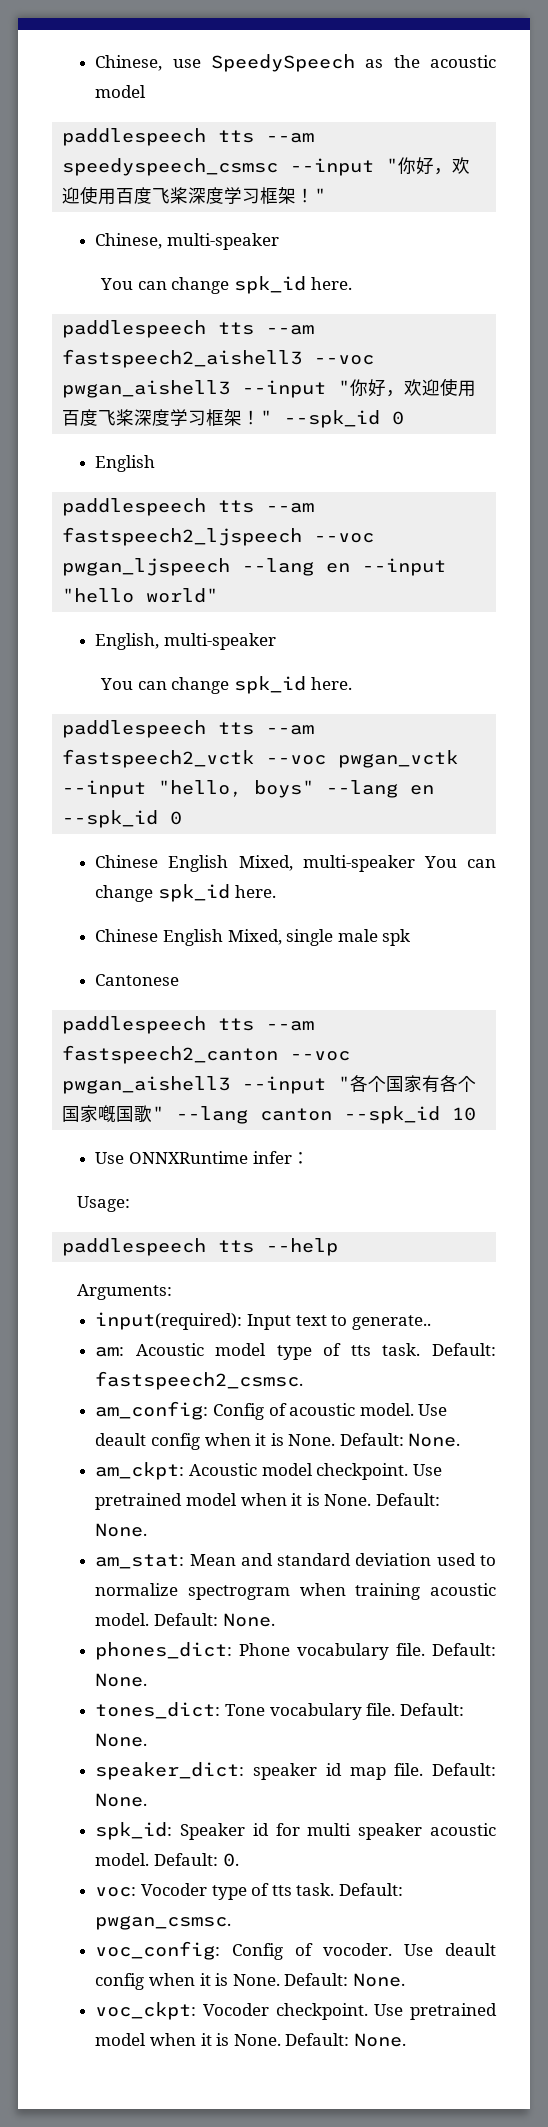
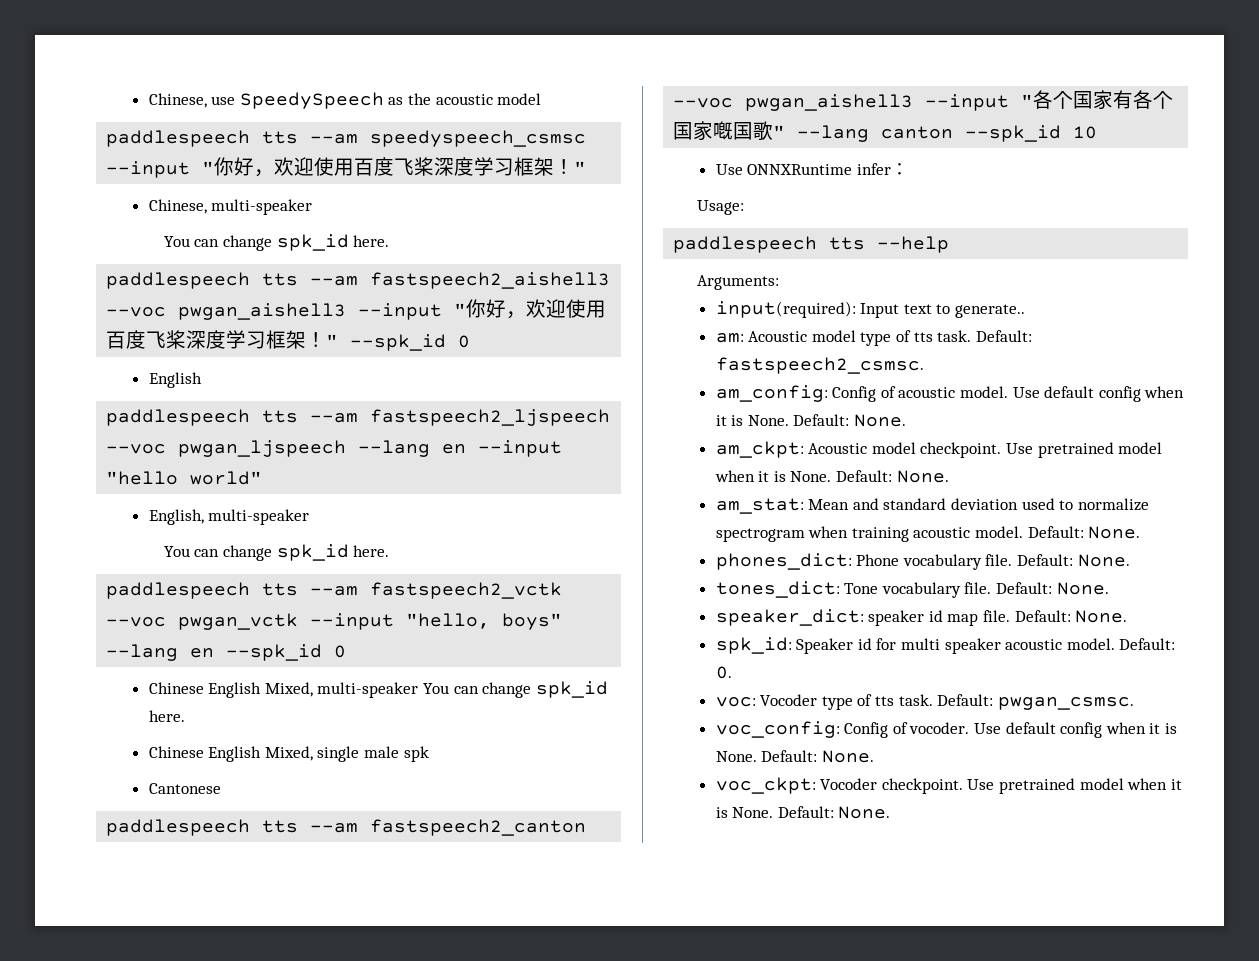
- am_config: Config of acoustic model. Use deault config when it is None.
+ am_config: Config of acoustic model. Use default config when it is None.
- voc_config: Config of vocoder. Use deault config when it is None.
+ voc_config: Config of vocoder. Use default config when it is None.

